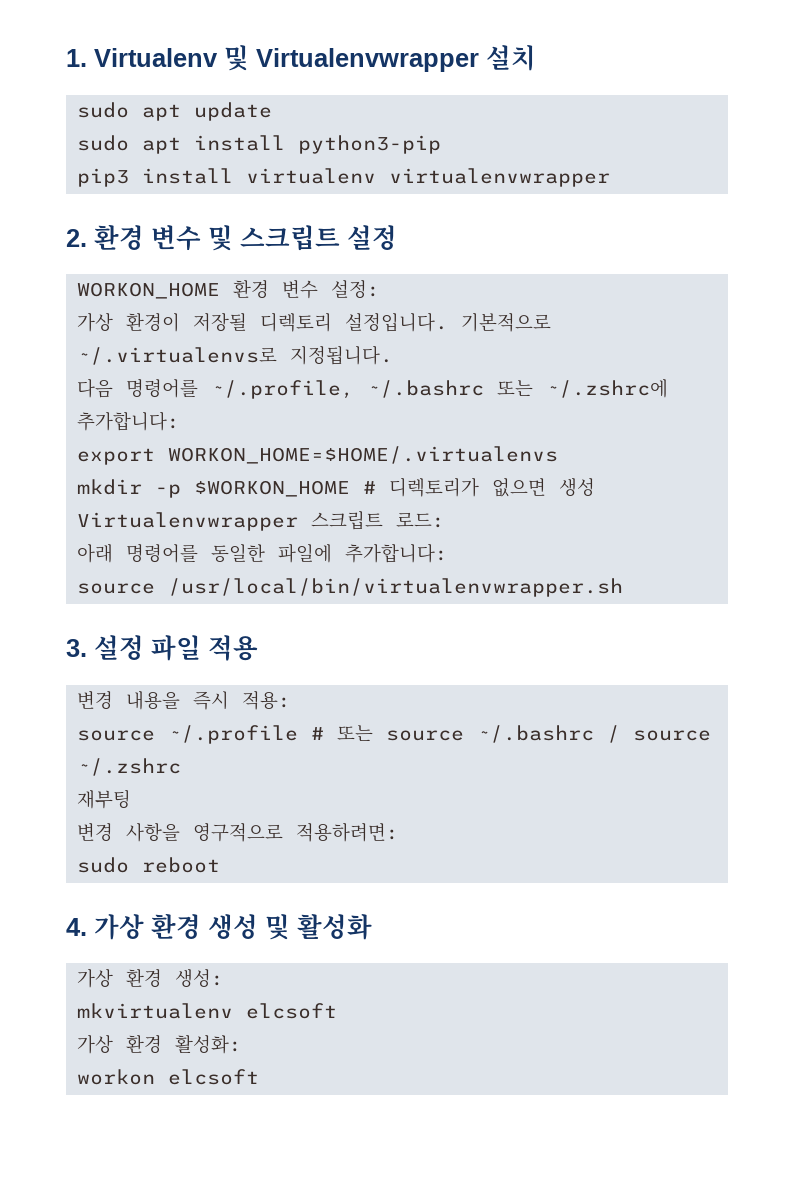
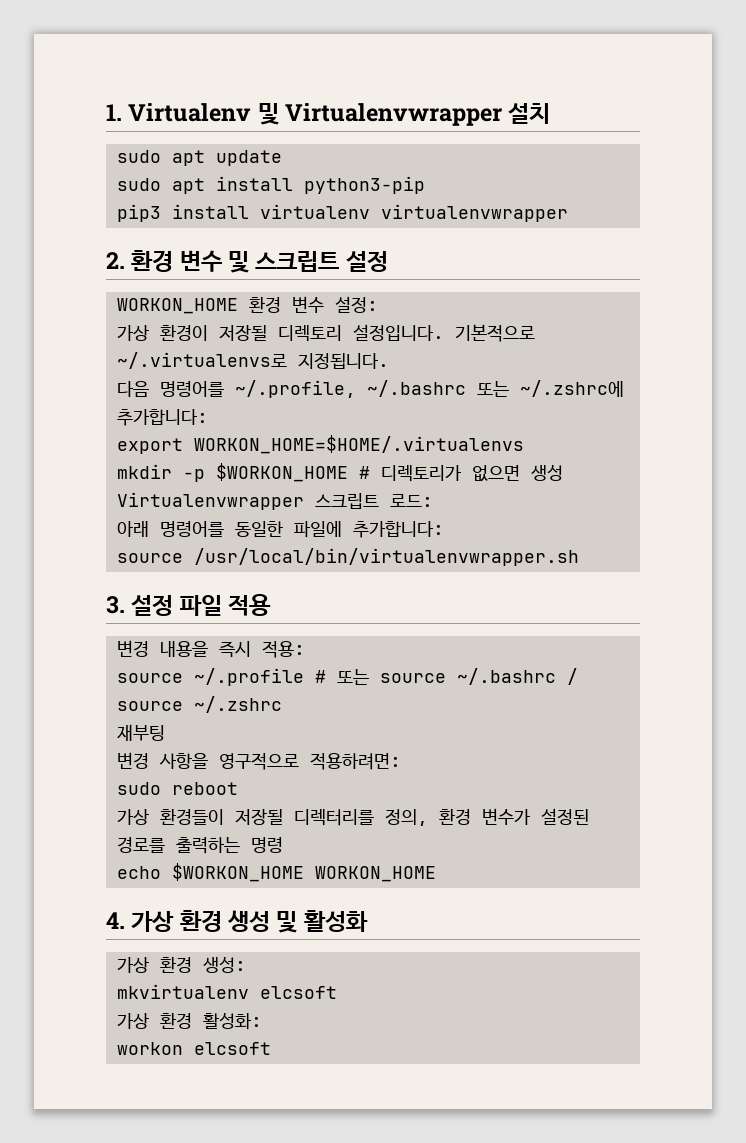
+ 가상 환경들이 저장될 디렉터리를 정의, 환경 변수가 설정된 경로를 출력하는 명령
+ echo $WORKON_HOME WORKON_HOME

